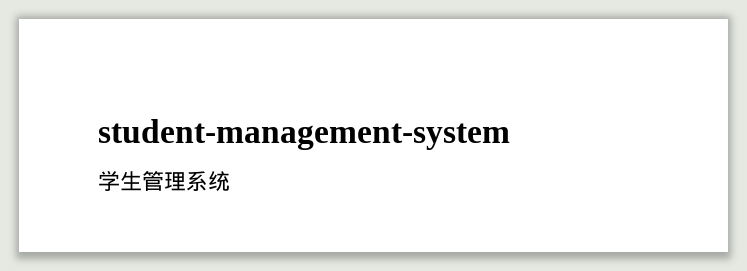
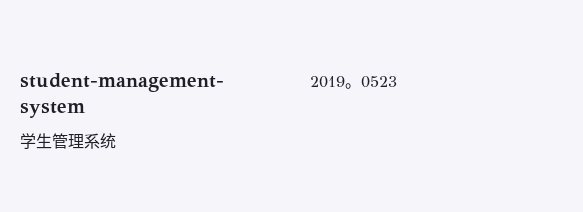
+ 2019。0523

